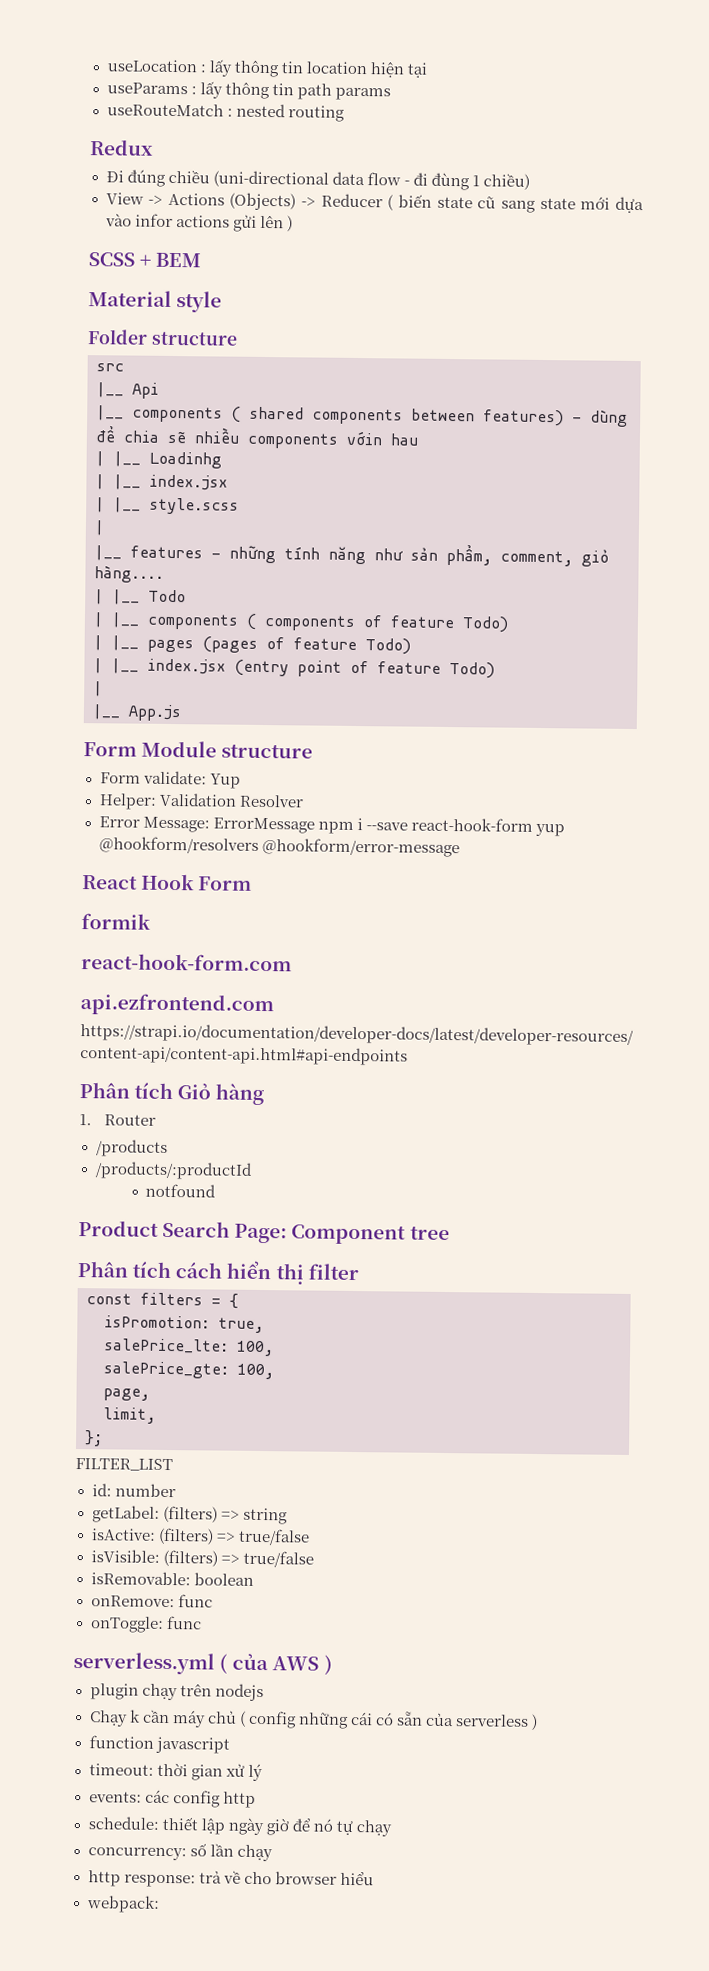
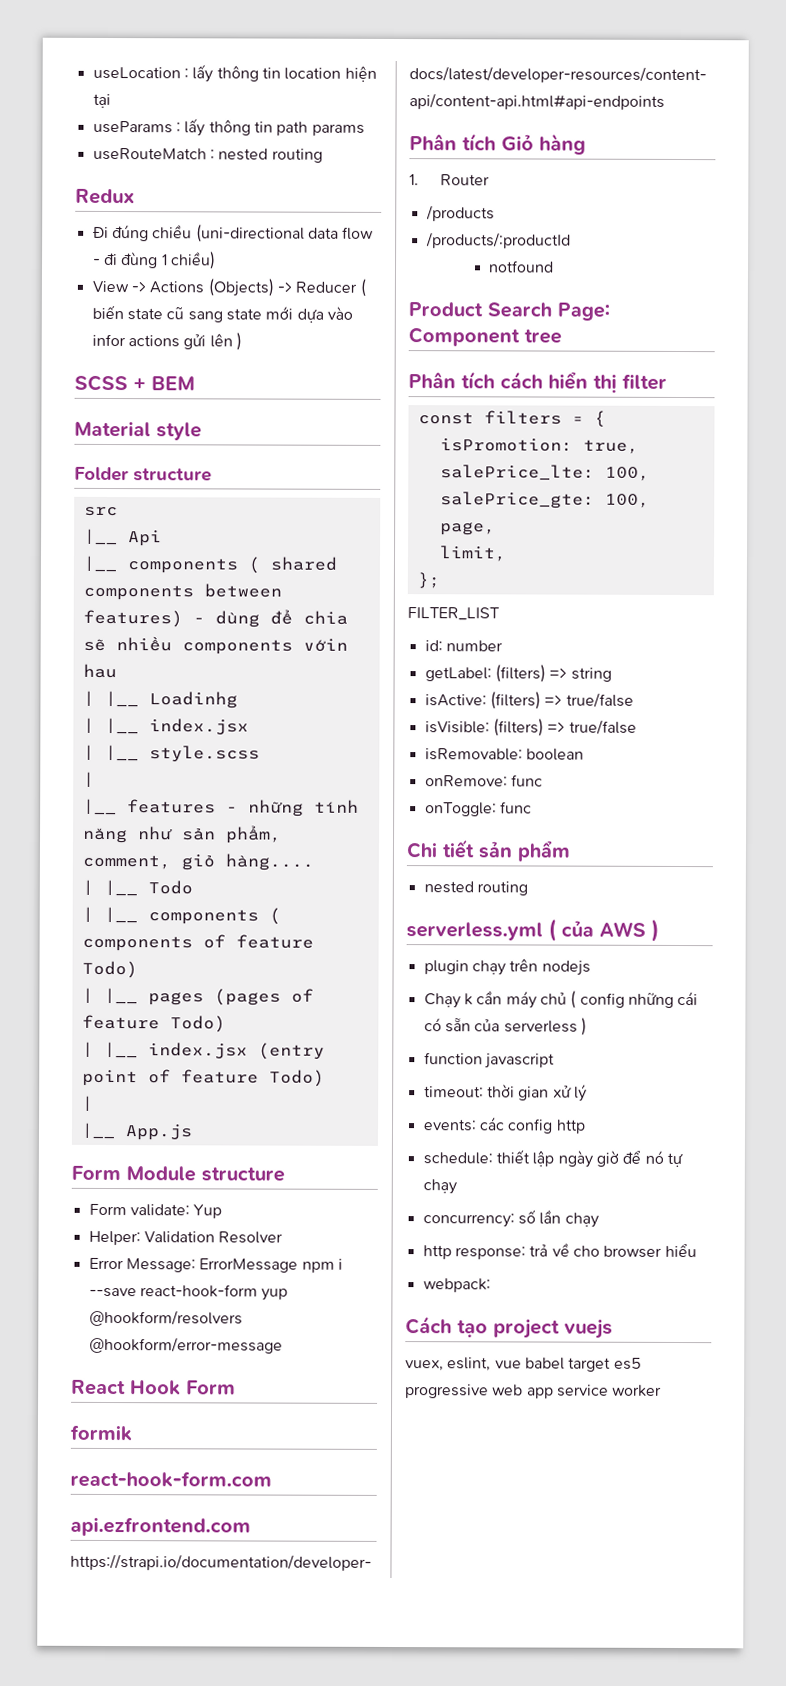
+ Chi tiết sản phẩm
+ nested routing
+ Cách tạo project vuejs
+ vuex, eslint, vue babel target es5 progressive web app service worker

